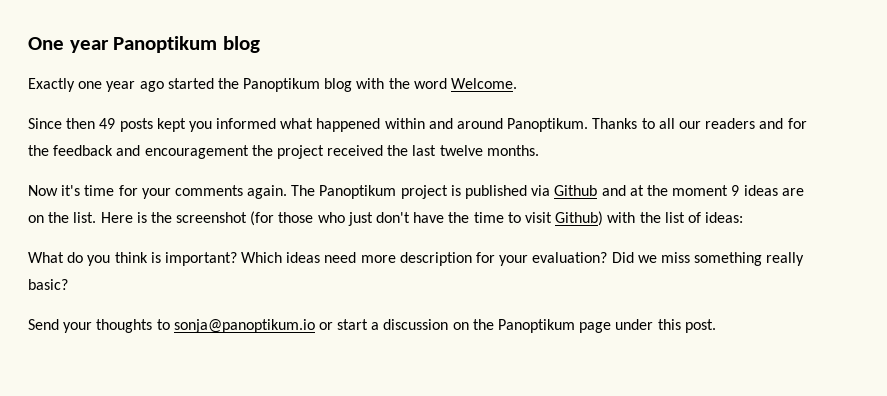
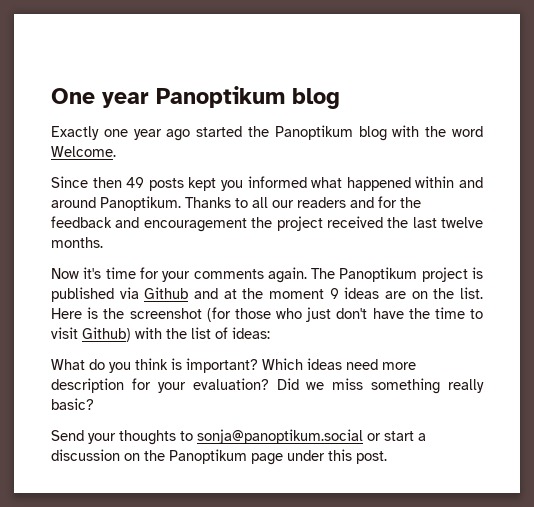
- Send your thoughts to sonja@panoptikum.io or start a discussion on the Panoptikum page under this post.
+ Send your thoughts to sonja@panoptikum.social or start a discussion on the Panoptikum page under this post.

